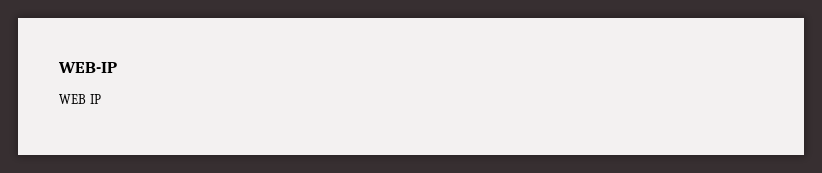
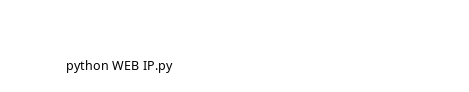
- WEB-IP
- WEB IP
+ python WEB IP.py

